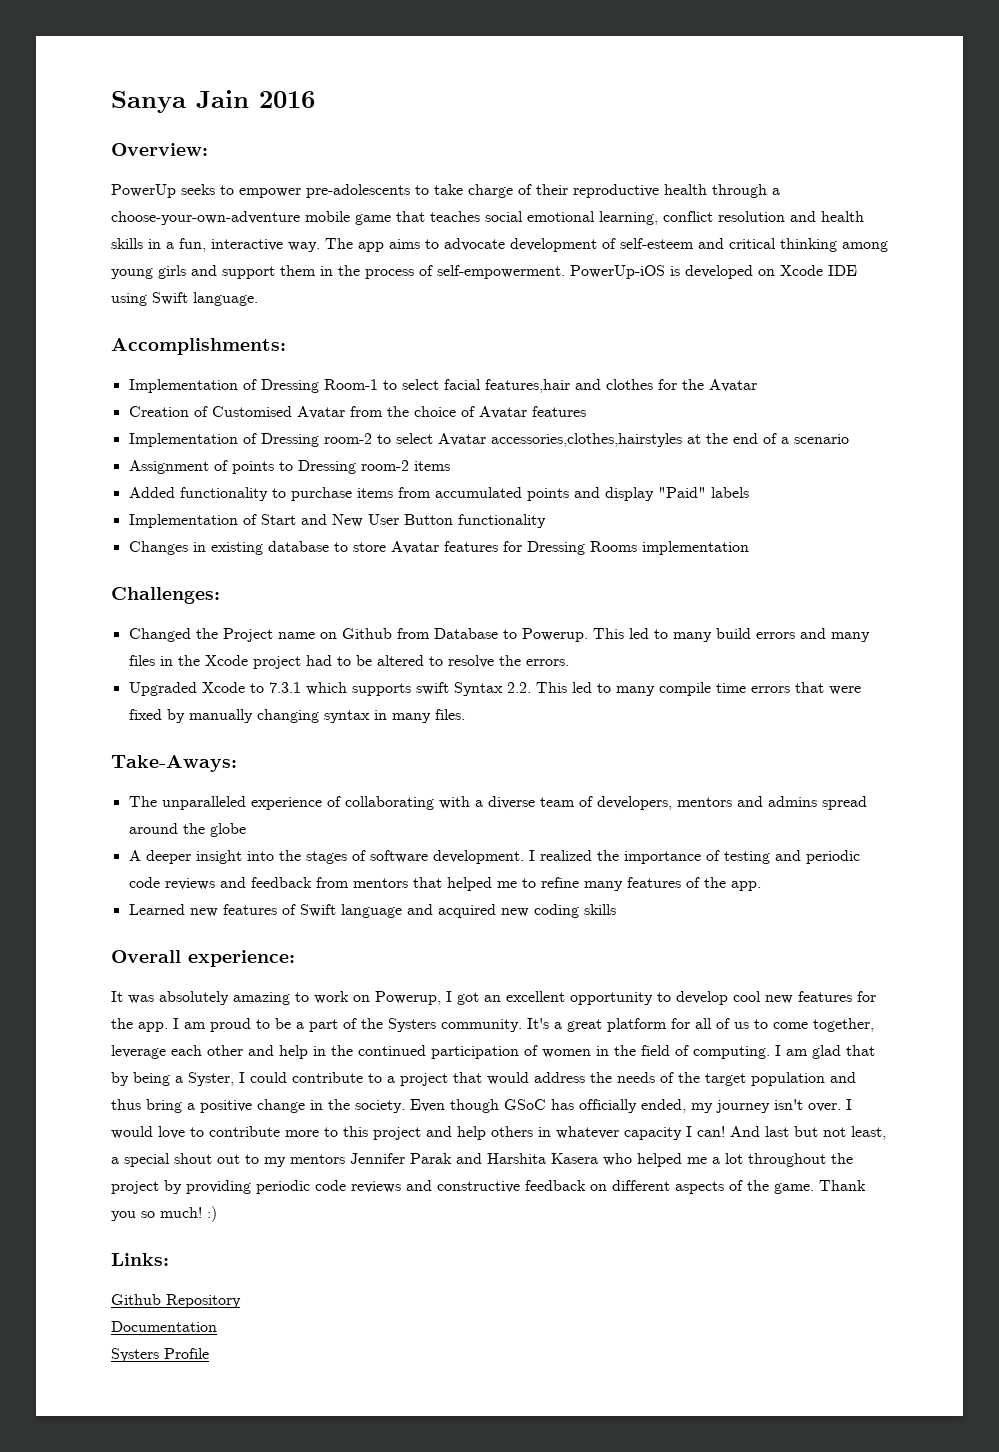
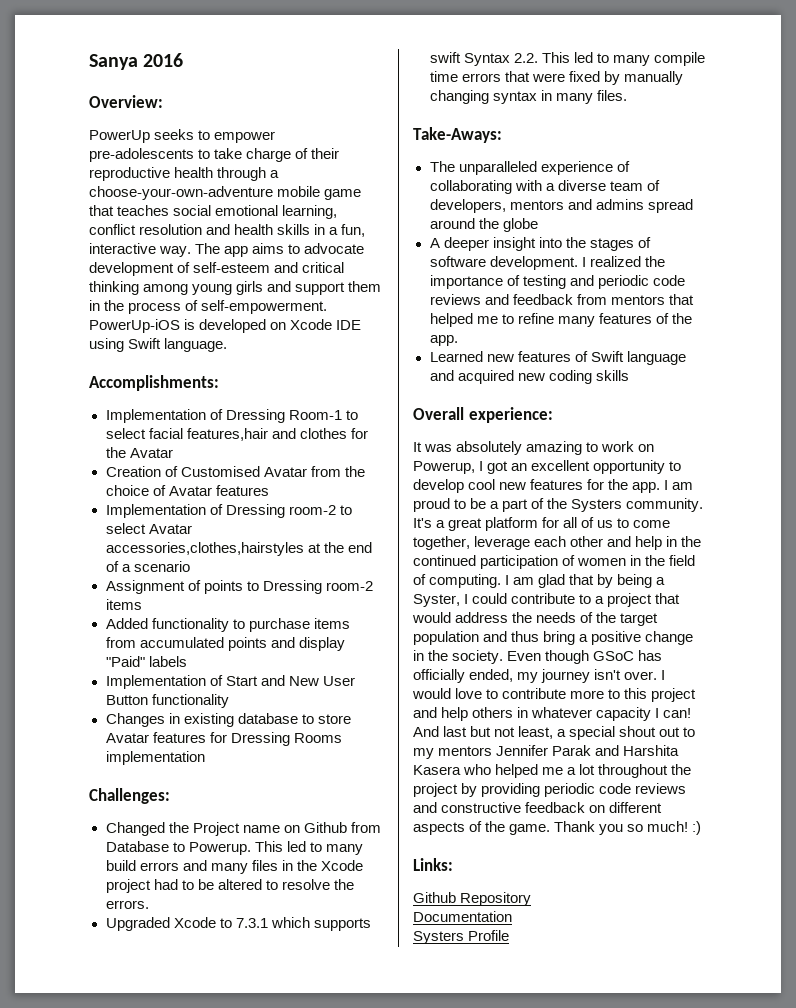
- Sanya Jain 2016
+ Sanya 2016

